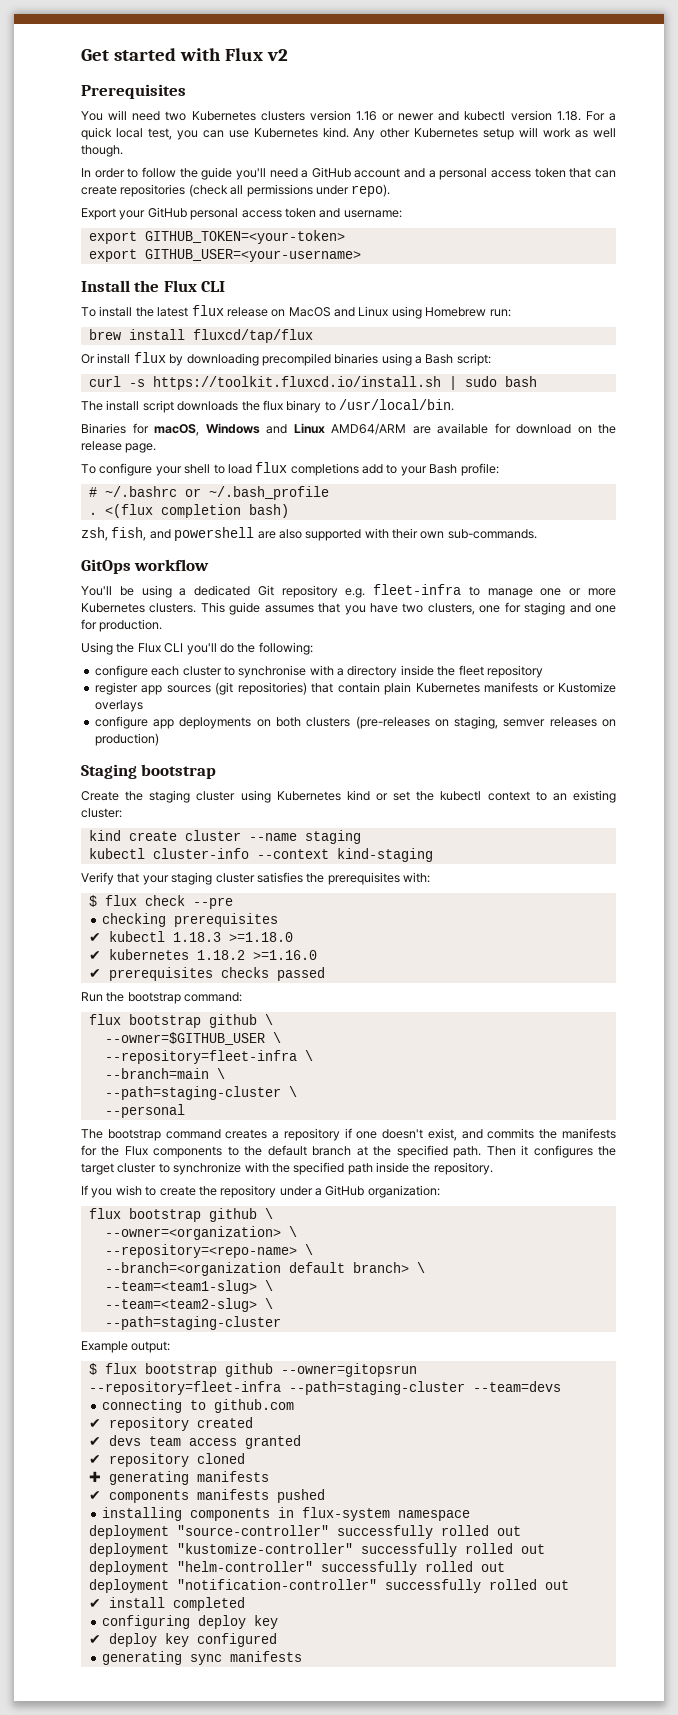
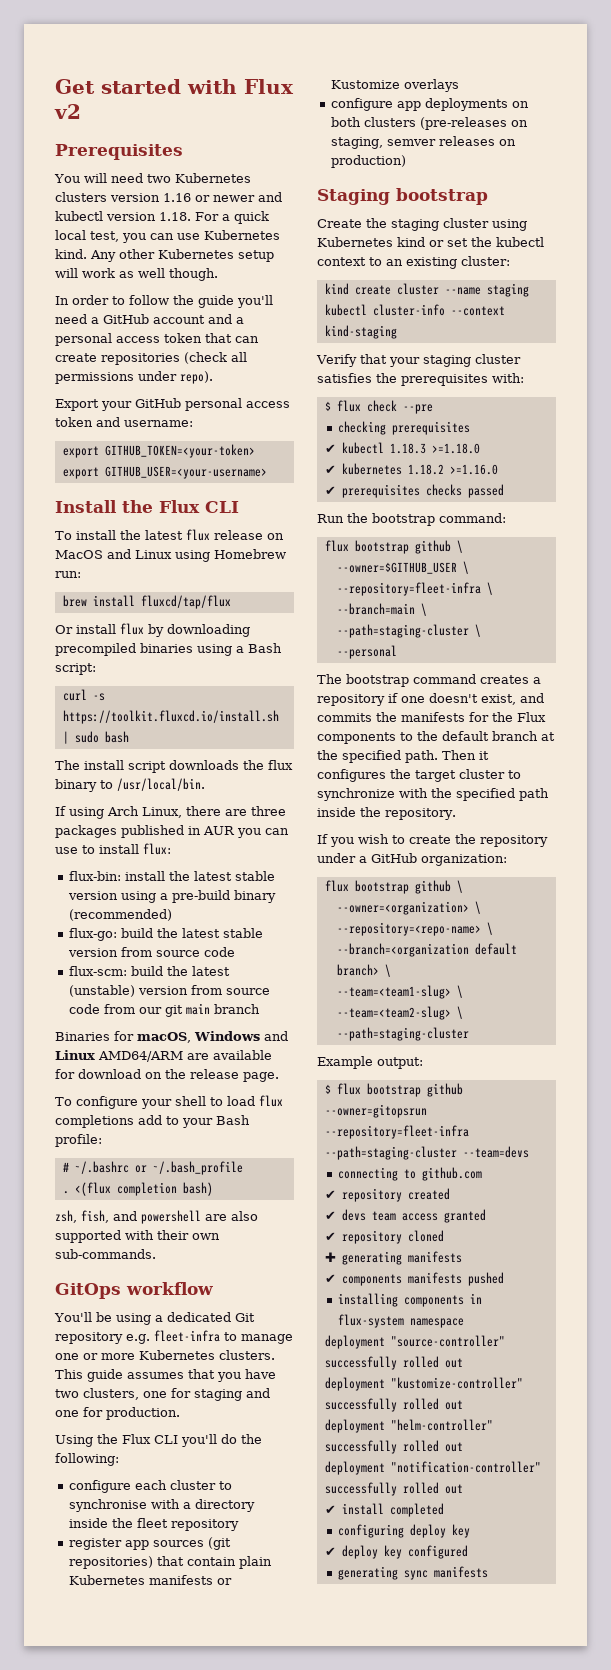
+ If using Arch Linux, there are three packages published in AUR you can use to install flux:
+ flux-bin: install the latest stable version using a pre-build binary (recommended)
+ flux-go: build the latest stable version from source code
+ flux-scm: build the latest (unstable) version from source code from our git main branch

